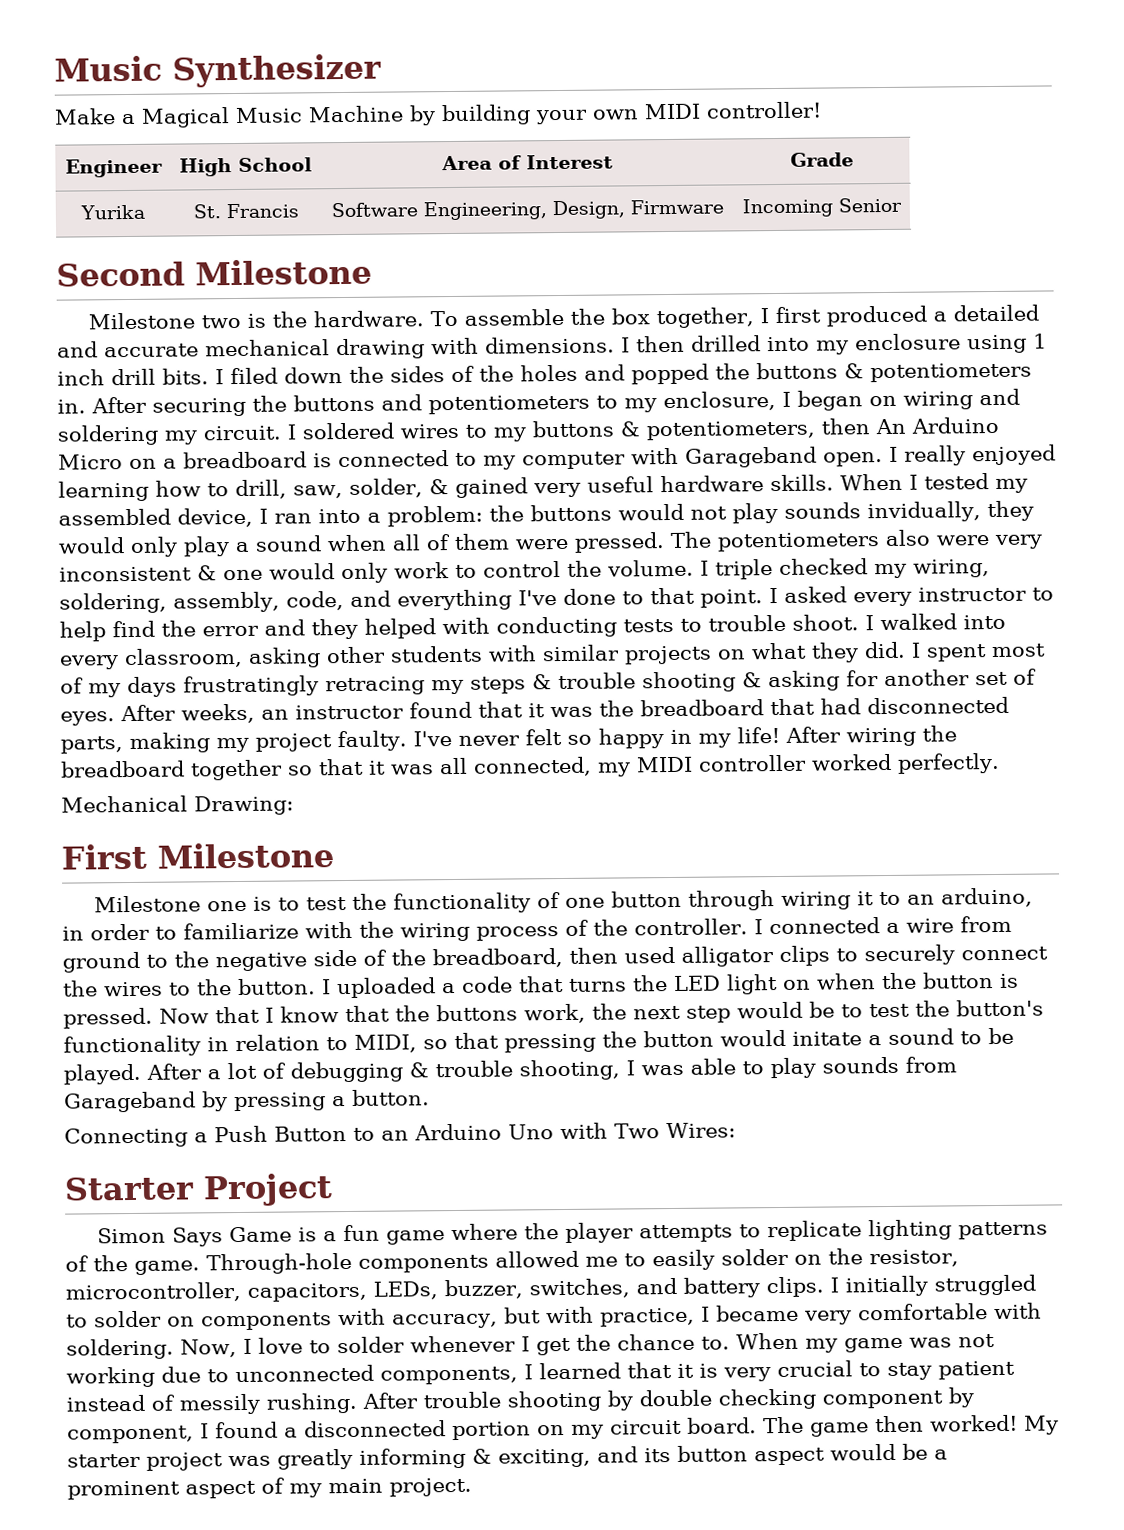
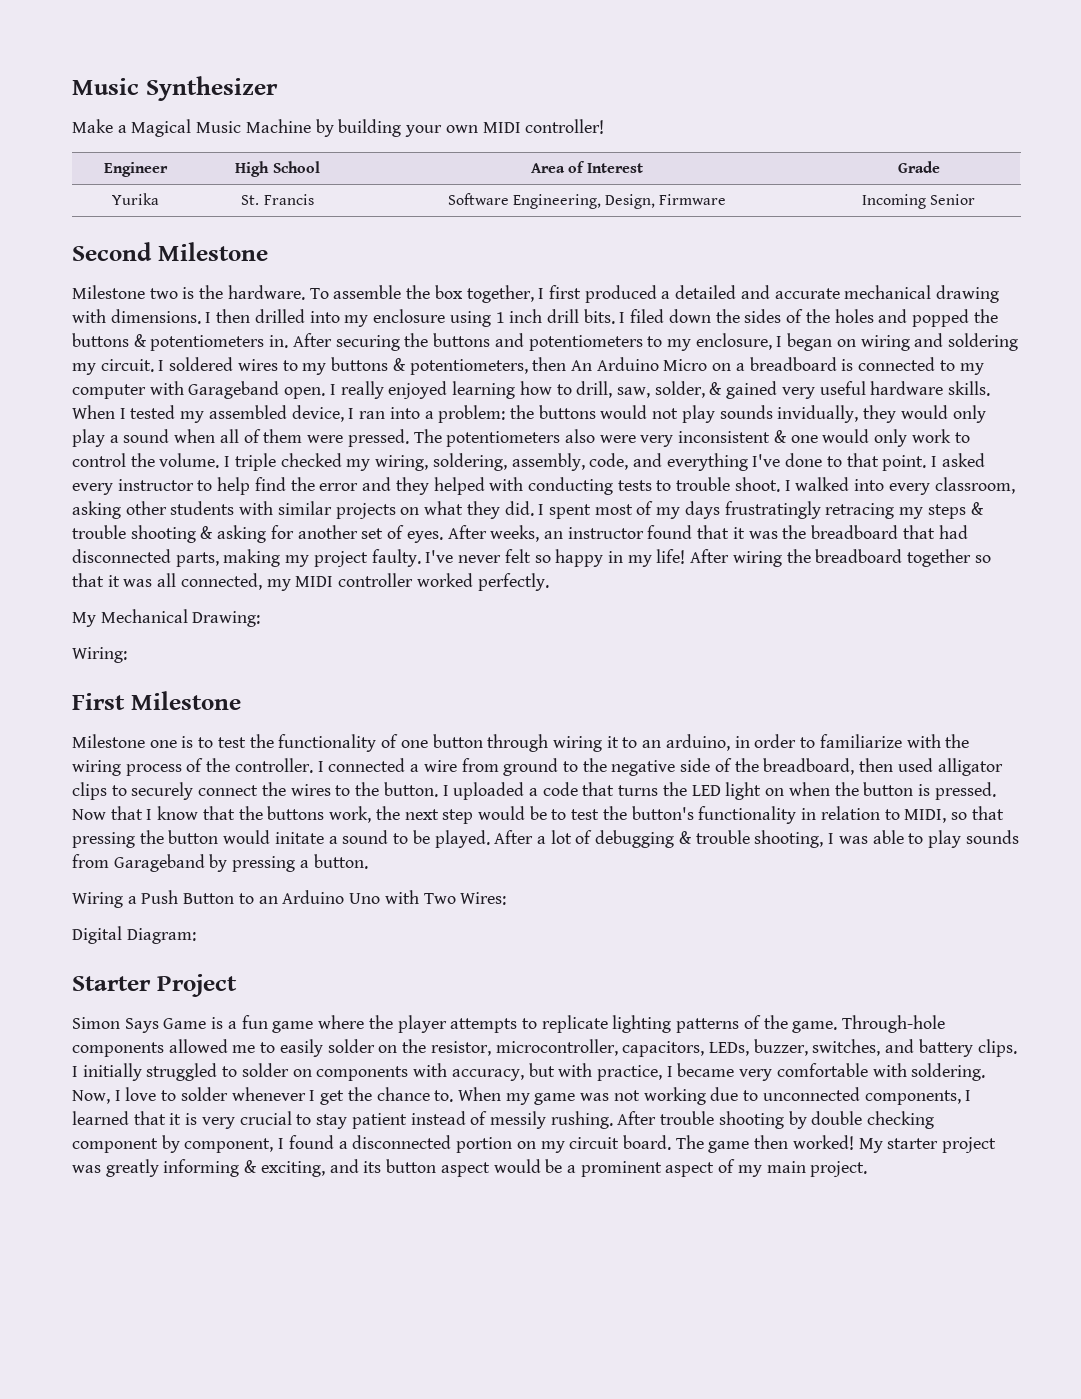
- Mechanical Drawing:
+ My Mechanical Drawing:
+ Wiring:
- Connecting a Push Button to an Arduino Uno with Two Wires:
+ Wiring a Push Button to an Arduino Uno with Two Wires:
+ Digital Diagram:

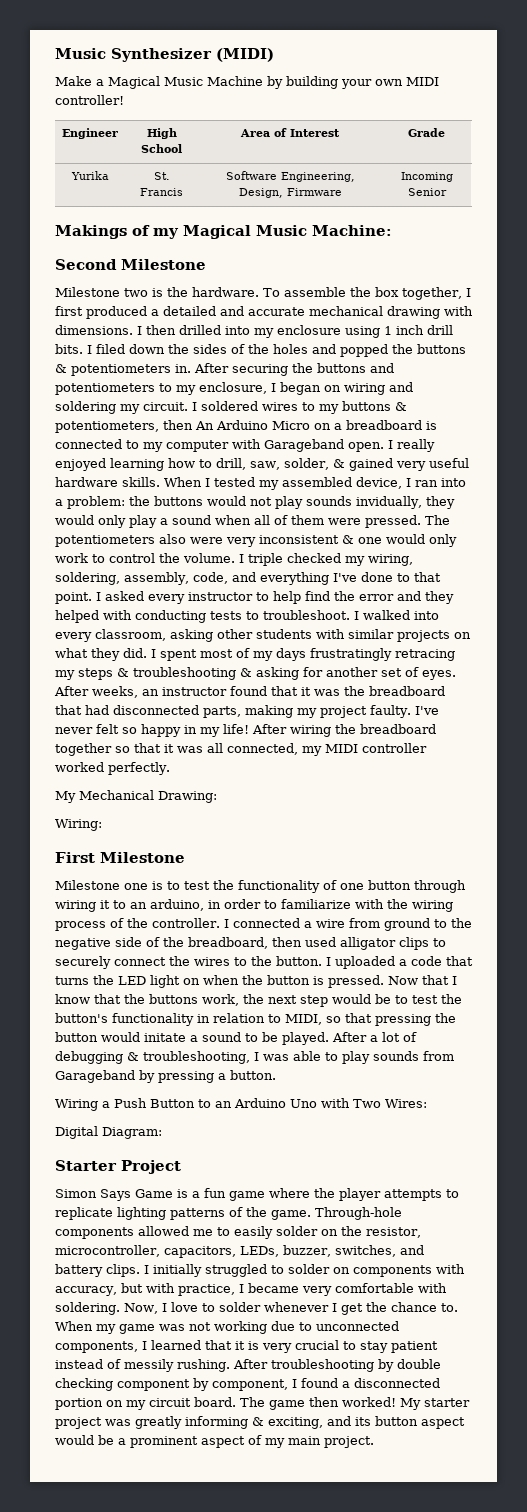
- Music Synthesizer
+ Music Synthesizer (MIDI)
+ Makings of my Magical Music Machine:
- I asked every instructor to help find the error and they helped with conducting tests to trouble shoot.
+ I asked every instructor to help find the error and they helped with conducting tests to troubleshoot.
- I spent most of my days frustratingly retracing my steps & trouble shooting & asking for another set of eyes.
+ I spent most of my days frustratingly retracing my steps & troubleshooting & asking for another set of eyes.
- After a lot of debugging & trouble shooting, I was able to play sounds from Garageband by pressing a button.
+ After a lot of debugging & troubleshooting, I was able to play sounds from Garageband by pressing a button.
- After trouble shooting by double checking component by component, I found a disconnected portion on my circuit board.
+ After troubleshooting by double checking component by component, I found a disconnected portion on my circuit board.

